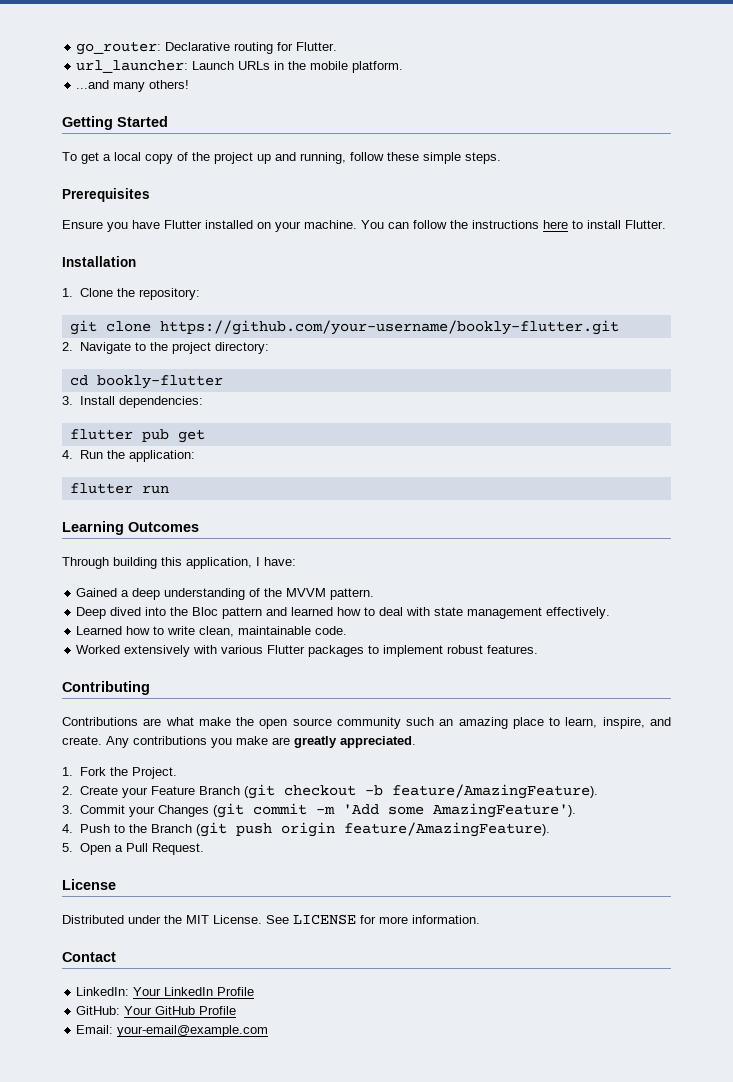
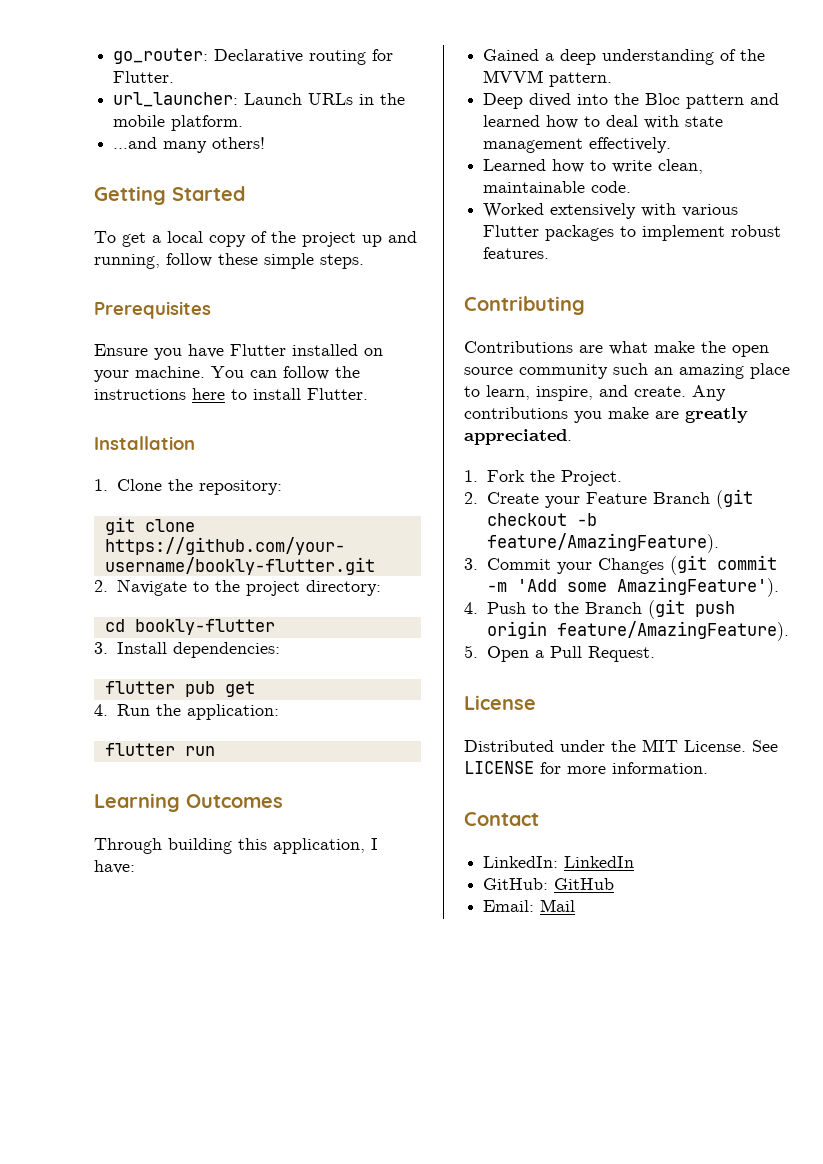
- LinkedIn: Your LinkedIn Profile
+ LinkedIn: LinkedIn
- GitHub: Your GitHub Profile
+ GitHub: GitHub
- Email: your-email@example.com
+ Email: Mail

